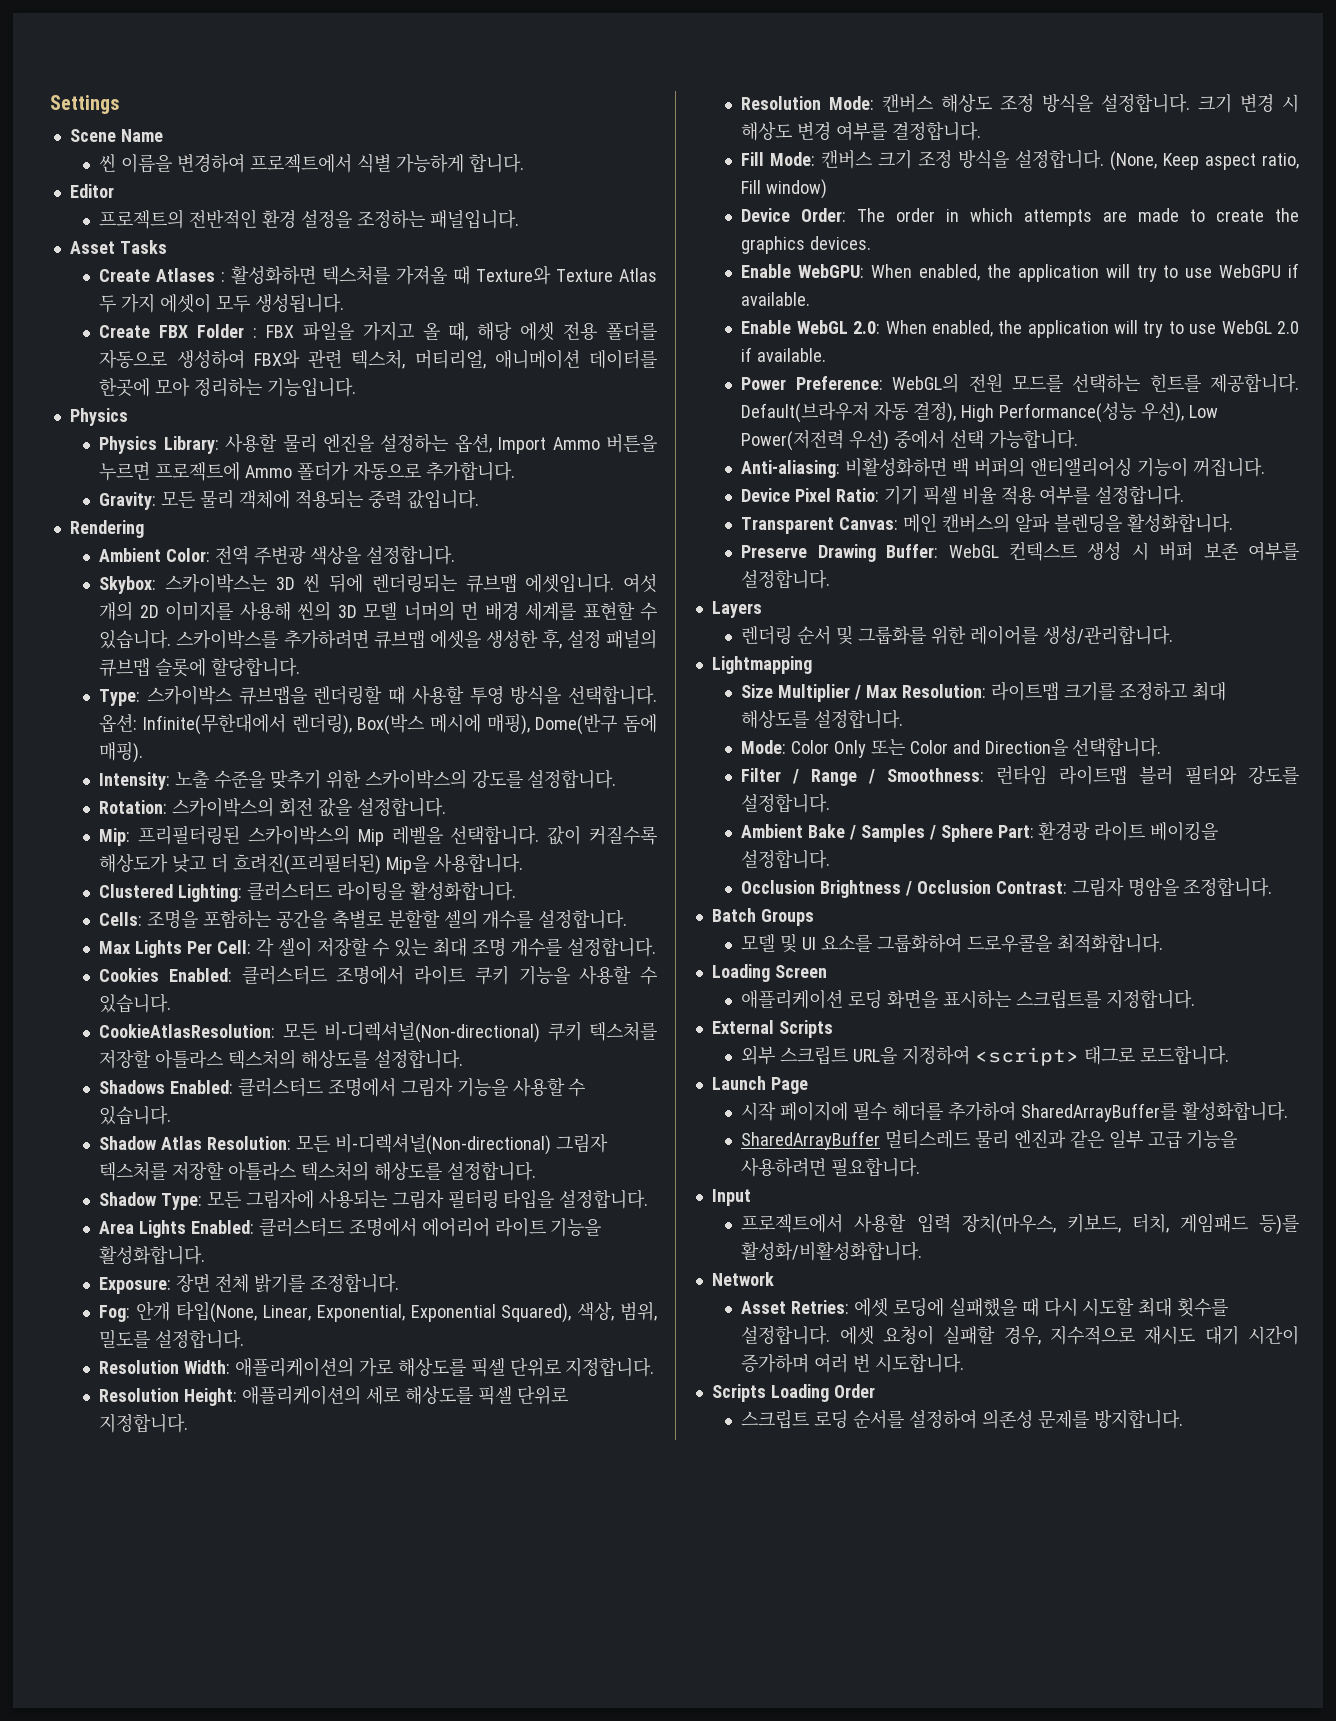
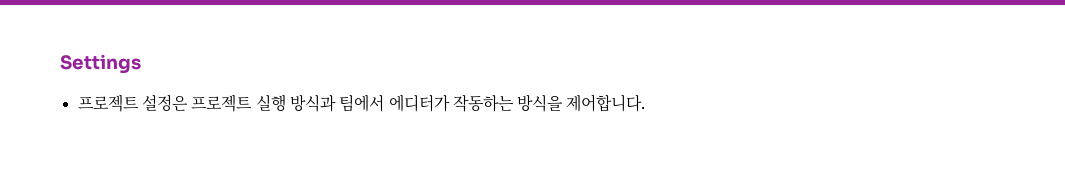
- Scene Name
- 씬 이름을 변경하여 프로젝트에서 식별 가능하게 합니다.
- Editor
- 프로젝트의 전반적인 환경 설정을 조정하는 패널입니다.
- Asset Tasks
- Create Atlases : 활성화하면 텍스처를 가져올 때 Texture와 Texture Atlas 두 가지 에셋이 모두 생성됩니다.
- Create FBX Folder : FBX 파일을 가지고 올 때, 해당 에셋 전용 폴더를 자동으로 생성하여 FBX와 관련 텍스처, 머티리얼, 애니메이션 데이터를 한곳에 모아 정리하는 기능입니다.
- Physics
- Physics Library: 사용할 물리 엔진을 설정하는 옵션, Import Ammo 버튼을 누르면 프로젝트에 Ammo 폴더가 자동으로 추가합니다.
- Gravity: 모든 물리 객체에 적용되는 중력 값입니다.
- Rendering
- Ambient Color: 전역 주변광 색상을 설정합니다.
- Skybox: 스카이박스는 3D 씬 뒤에 렌더링되는 큐브맵 에셋입니다. 여섯 개의 2D 이미지를 사용해 씬의 3D 모델 너머의 먼 배경 세계를 표현할 수 있습니다. 스카이박스를 추가하려면 큐브맵 에셋을 생성한 후, 설정 패널의 큐브맵 슬롯에 할당합니다.
- Type: 스카이박스 큐브맵을 렌더링할 때 사용할 투영 방식을 선택합니다. 옵션: Infinite(무한대에서 렌더링), Box(박스 메시에 매핑), Dome(반구 돔에 매핑).
- Intensity: 노출 수준을 맞추기 위한 스카이박스의 강도를 설정합니다.
- Rotation: 스카이박스의 회전 값을 설정합니다.
- Mip: 프리필터링된 스카이박스의 Mip 레벨을 선택합니다. 값이 커질수록 해상도가 낮고 더 흐려진(프리필터된) Mip을 사용합니다.
- Clustered Lighting: 클러스터드 라이팅을 활성화합니다.
- Cells: 조명을 포함하는 공간을 축별로 분할할 셀의 개수를 설정합니다.
- Max Lights Per Cell: 각 셀이 저장할 수 있는 최대 조명 개수를 설정합니다.
- Cookies Enabled: 클러스터드 조명에서 라이트 쿠키 기능을 사용할 수 있습니다.
- CookieAtlasResolution: 모든 비-디렉셔널(Non-directional) 쿠키 텍스처를 저장할 아틀라스 텍스처의 해상도를 설정합니다.
- Shadows Enabled: 클러스터드 조명에서 그림자 기능을 사용할 수 있습니다.
- Shadow Atlas Resolution: 모든 비-디렉셔널(Non-directional) 그림자 텍스처를 저장할 아틀라스 텍스처의 해상도를 설정합니다.
- Shadow Type: 모든 그림자에 사용되는 그림자 필터링 타입을 설정합니다.
- Area Lights Enabled: 클러스터드 조명에서 에어리어 라이트 기능을 활성화합니다.
- Exposure: 장면 전체 밝기를 조정합니다.
- Fog: 안개 타입(None, Linear, Exponential, Exponential Squared), 색상, 범위, 밀도를 설정합니다.
- Resolution Width: 애플리케이션의 가로 해상도를 픽셀 단위로 지정합니다.
- Resolution Height: 애플리케이션의 세로 해상도를 픽셀 단위로 지정합니다.
- Resolution Mode: 캔버스 해상도 조정 방식을 설정합니다. 크기 변경 시 해상도 변경 여부를 결정합니다.
- Fill Mode: 캔버스 크기 조정 방식을 설정합니다. (None, Keep aspect ratio, Fill window)
- Device Order: The order in which attempts are made to create the graphics devices.
- Enable WebGPU: When enabled, the application will try to use WebGPU if available.
- Enable WebGL 2.0: When enabled, the application will try to use WebGL 2.0 if available.
- Power Preference: WebGL의 전원 모드를 선택하는 힌트를 제공합니다. Default(브라우저 자동 결정), High Performance(성능 우선), Low Power(저전력 우선) 중에서 선택 가능합니다.
- Anti-aliasing: 비활성화하면 백 버퍼의 앤티앨리어싱 기능이 꺼집니다.
- Device Pixel Ratio: 기기 픽셀 비율 적용 여부를 설정합니다.
- Transparent Canvas: 메인 캔버스의 알파 블렌딩을 활성화합니다.
- Preserve Drawing Buffer: WebGL 컨텍스트 생성 시 버퍼 보존 여부를 설정합니다.
- Layers
- 렌더링 순서 및 그룹화를 위한 레이어를 생성/관리합니다.
- Lightmapping
- Size Multiplier / Max Resolution: 라이트맵 크기를 조정하고 최대 해상도를 설정합니다.
- Mode: Color Only 또는 Color and Direction을 선택합니다.
- Filter / Range / Smoothness: 런타임 라이트맵 블러 필터와 강도를 설정합니다.
- Ambient Bake / Samples / Sphere Part: 환경광 라이트 베이킹을 설정합니다.
- Occlusion Brightness / Occlusion Contrast: 그림자 명암을 조정합니다.
- Batch Groups
- 모델 및 UI 요소를 그룹화하여 드로우콜을 최적화합니다.
- Loading Screen
- 애플리케이션 로딩 화면을 표시하는 스크립트를 지정합니다.
- External Scripts
- 외부 스크립트 URL을 지정하여 <script> 태그로 로드합니다.
- Launch Page
- 시작 페이지에 필수 헤더를 추가하여 SharedArrayBuffer를 활성화합니다.
- SharedArrayBuffer 멀티스레드 물리 엔진과 같은 일부 고급 기능을 사용하려면 필요합니다.
- Input
- 프로젝트에서 사용할 입력 장치(마우스, 키보드, 터치, 게임패드 등)를 활성화/비활성화합니다.
- Network
- Asset Retries: 에셋 로딩에 실패했을 때 다시 시도할 최대 횟수를 설정합니다. 에셋 요청이 실패할 경우, 지수적으로 재시도 대기 시간이 증가하며 여러 번 시도합니다.
- Scripts Loading Order
- 스크립트 로딩 순서를 설정하여 의존성 문제를 방지합니다.
+ 프로젝트 설정은 프로젝트 실행 방식과 팀에서 에디터가 작동하는 방식을 제어합니다.

